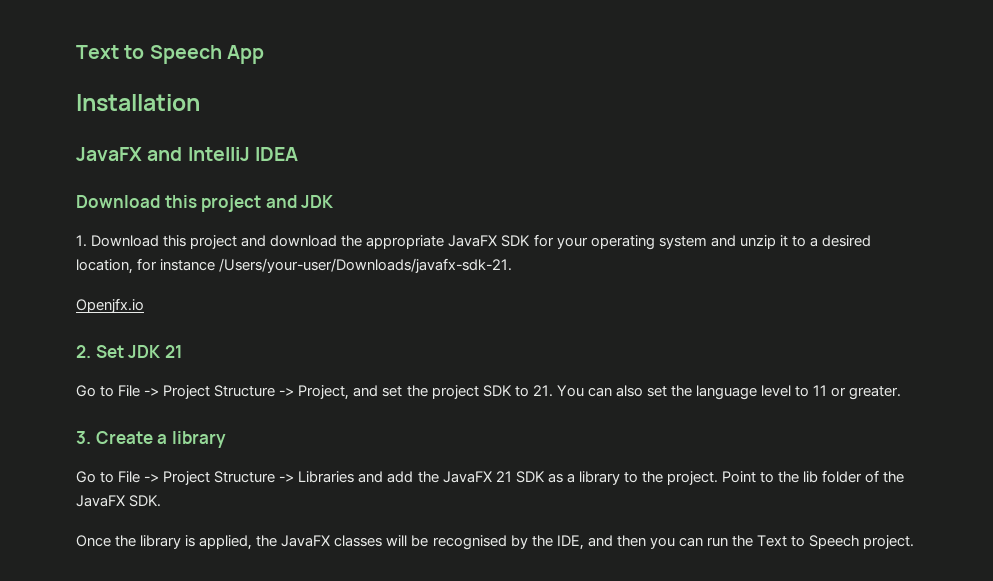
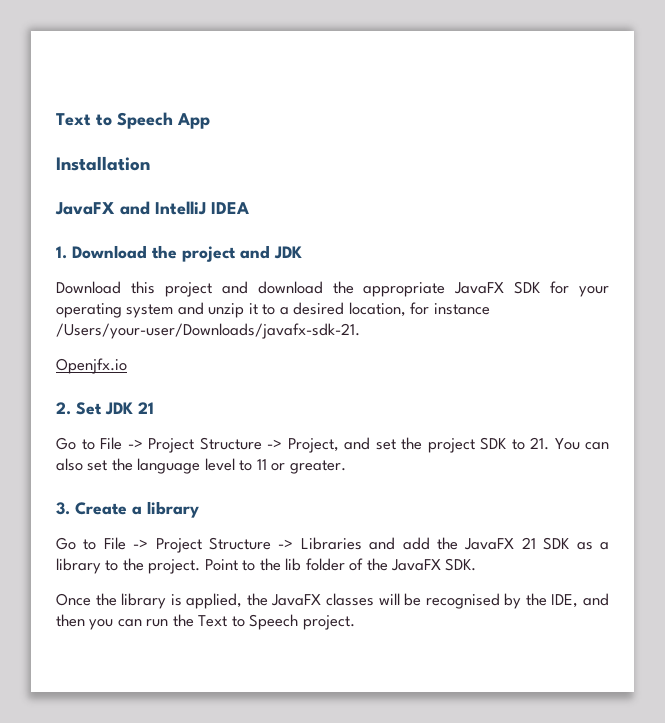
- Download this project and JDK
+ 1. Download the project and JDK
- 1. Download this project and download the appropriate JavaFX SDK for your operating system and unzip it to a desired location, for instance /Users/your-user/Downloads/javafx-sdk-21.
+ Download this project and download the appropriate JavaFX SDK for your operating system and unzip it to a desired location, for instance /Users/your-user/Downloads/javafx-sdk-21.

